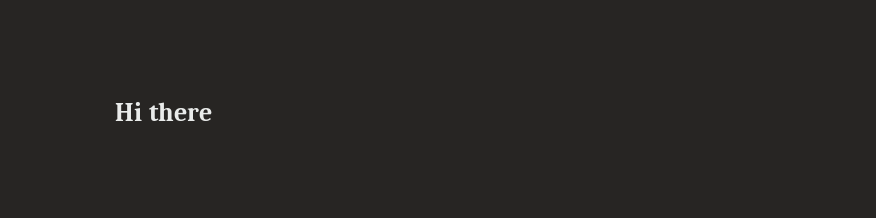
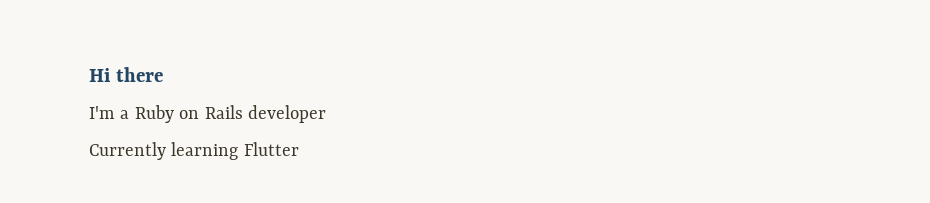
+ I'm a Ruby on Rails developer
+ Currently learning Flutter

